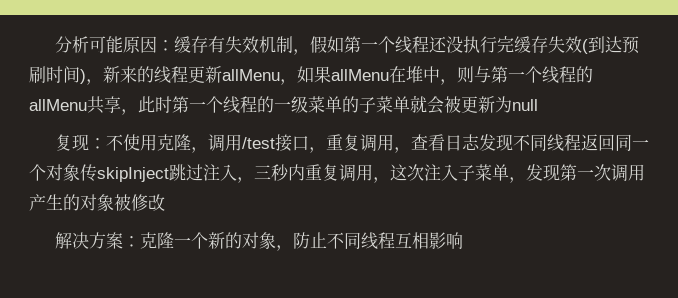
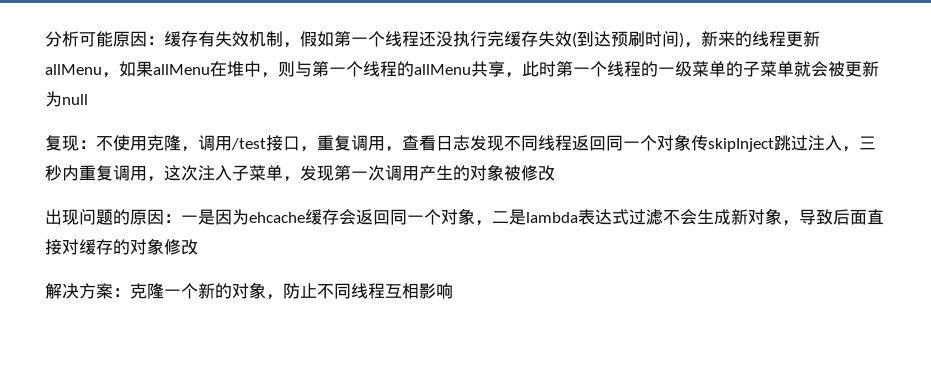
+ 出现问题的原因：一是因为ehcache缓存会返回同一个对象，二是lambda表达式过滤不会生成新对象，导致后面直接对缓存的对象修改

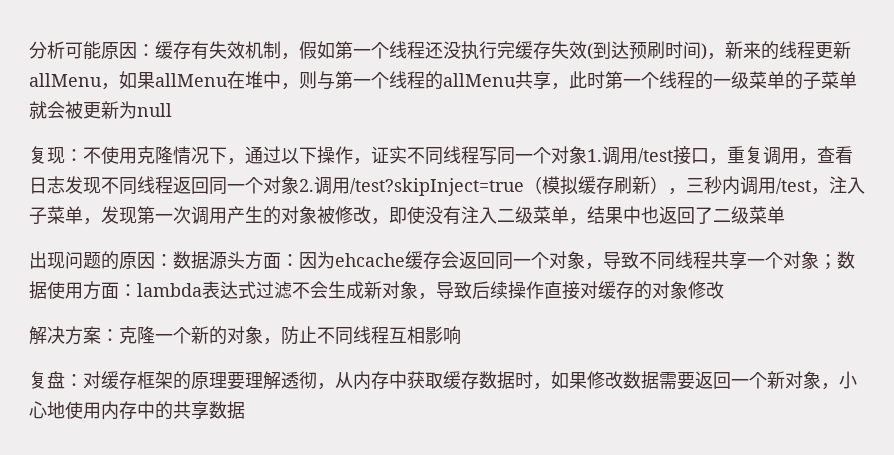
- 复现：不使用克隆，调用/test接口，重复调用，查看日志发现不同线程返回同一个对象传skipInject跳过注入，三秒内重复调用，这次注入子菜单，发现第一次调用产生的对象被修改
+ 复现：不使用克隆情况下，通过以下操作，证实不同线程写同一个对象1.调用/test接口，重复调用，查看日志发现不同线程返回同一个对象2.调用/test?skipInject=true（模拟缓存刷新），三秒内调用/test，注入子菜单，发现第一次调用产生的对象被修改，即使没有注入二级菜单，结果中也返回了二级菜单
- 出现问题的原因：一是因为ehcache缓存会返回同一个对象，二是lambda表达式过滤不会生成新对象，导致后面直接对缓存的对象修改
+ 出现问题的原因：数据源头方面：因为ehcache缓存会返回同一个对象，导致不同线程共享一个对象；数据使用方面：lambda表达式过滤不会生成新对象，导致后续操作直接对缓存的对象修改
+ 复盘：对缓存框架的原理要理解透彻，从内存中获取缓存数据时，如果修改数据需要返回一个新对象，小心地使用内存中的共享数据

